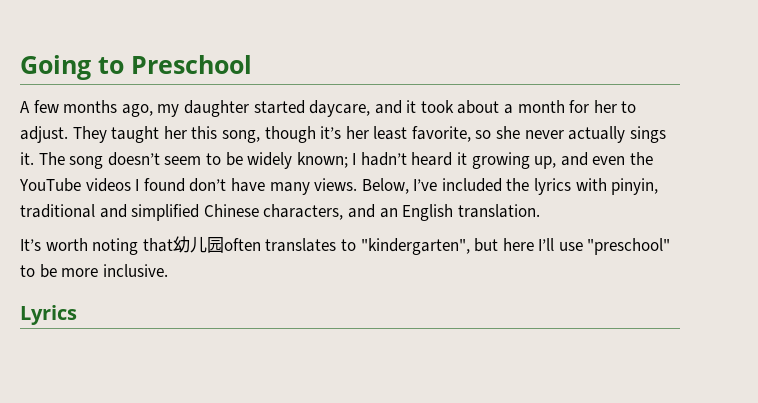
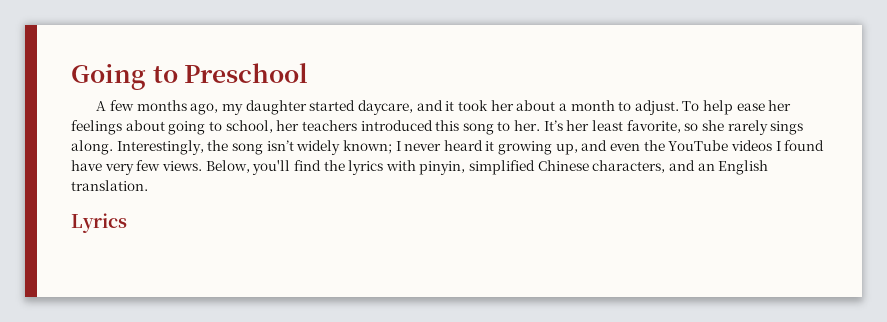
- A few months ago, my daughter started daycare, and it took about a month for her to adjust. They taught her this song, though it’s her least favorite, so she never actually sings it. The song doesn’t seem to be widely known; I hadn’t heard it growing up, and even the YouTube videos I found don’t have many views. Below, I’ve included the lyrics with pinyin, traditional and simplified Chinese characters, and an English translation.
+ A few months ago, my daughter started daycare, and it took her about a month to adjust. To help ease her feelings about going to school, her teachers introduced this song to her. It’s her least favorite, so she rarely sings along. Interestingly, the song isn’t widely known; I never heard it growing up, and even the YouTube videos I found have very few views. Below, you'll find the lyrics with pinyin, simplified Chinese characters, and an English translation.
- It’s worth noting that幼儿园often translates to "kindergarten", but here I’ll use "preschool" to be more inclusive.

